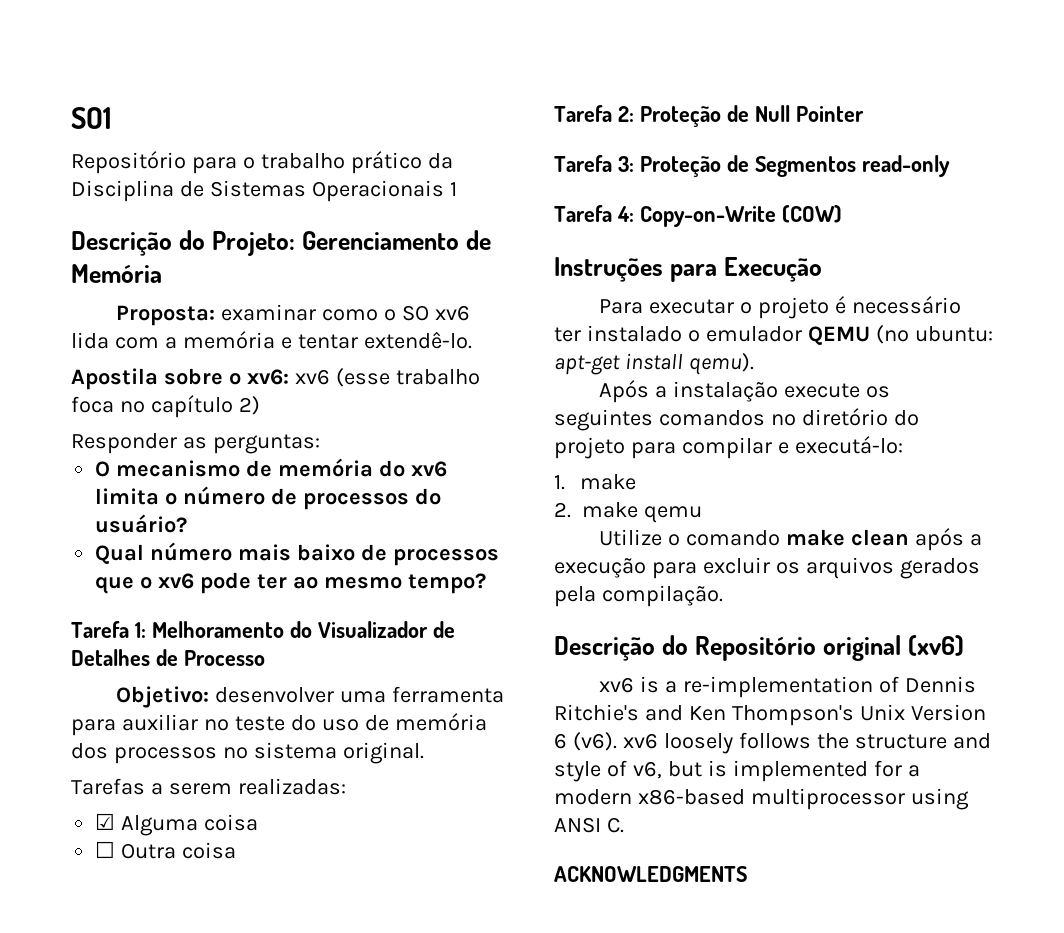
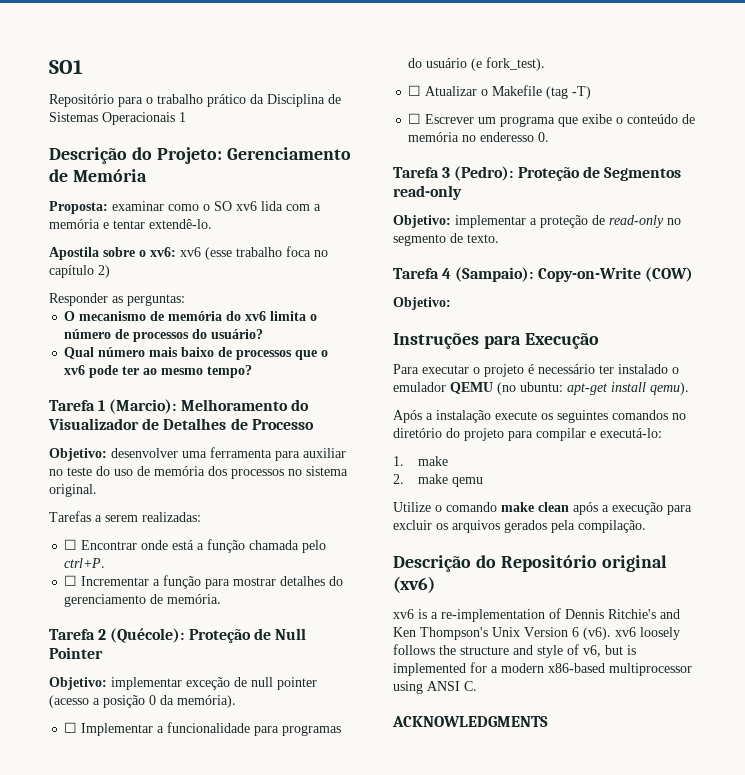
- Tarefa 1: Melhoramento do Visualizador de Detalhes de Processo
+ Tarefa 1 (Marcio): Melhoramento do Visualizador de Detalhes de Processo
- ☑ Alguma coisa
- ☐ Outra coisa
- Tarefa 2: Proteção de Null Pointer
+ ☐ Encontrar onde está a função chamada pelo ctrl+P.
+ ☐ Incrementar a função para mostrar detalhes do gerenciamento de memória.
+ Tarefa 2 (Quécole): Proteção de Null Pointer
- Tarefa 3: Proteção de Segmentos read-only
+ Objetivo: implementar exceção de null pointer (acesso a posição 0 da memória).
+ ☐ Implementar a funcionalidade para programas do usuário (e fork_test).
+ ☐ Atualizar o Makefile (tag -T)
+ ☐ Escrever um programa que exibe o conteúdo de memória no enderesso 0.
+ Tarefa 3 (Pedro): Proteção de Segmentos read-only
- Tarefa 4: Copy-on-Write (COW)
+ Objetivo: implementar a proteção de read-only no segmento de texto.
+ Tarefa 4 (Sampaio): Copy-on-Write (COW)
+ Objetivo:

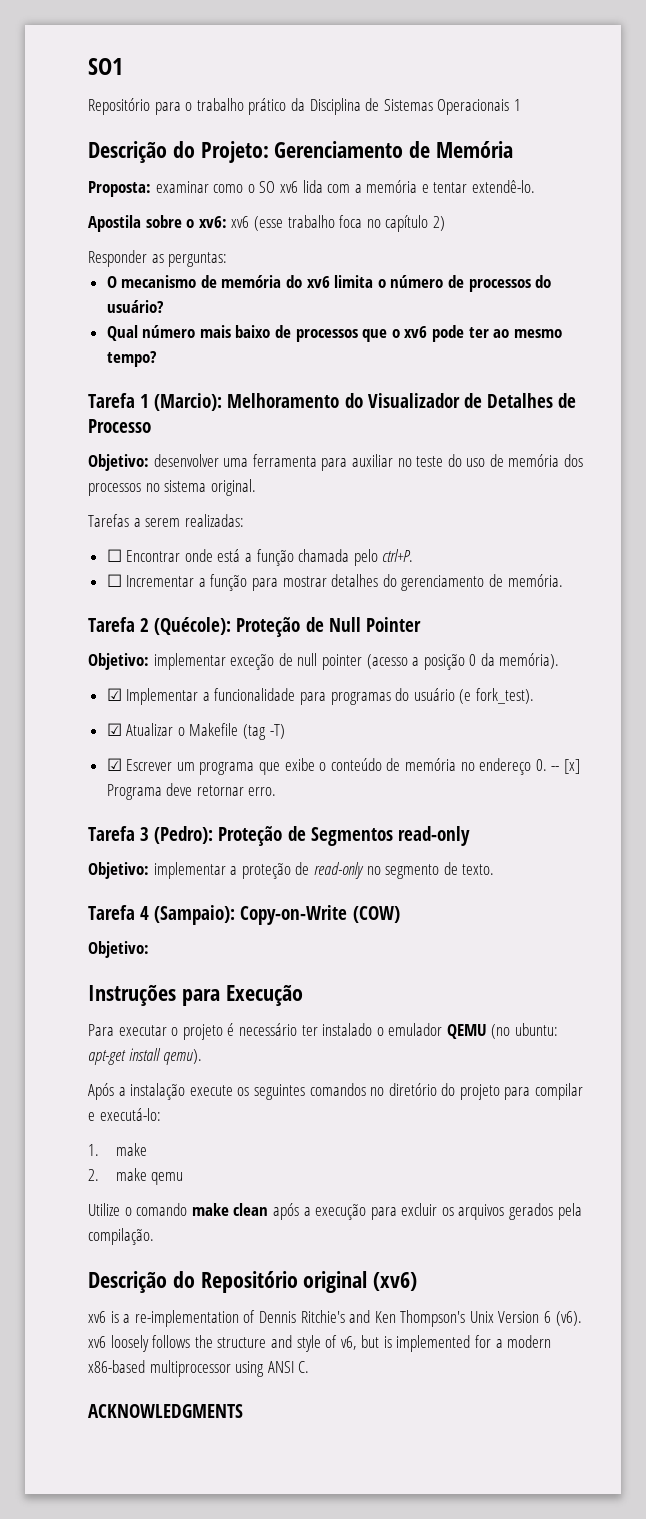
- ☐ Implementar a funcionalidade para programas do usuário (e fork_test).
+ ☑ Implementar a funcionalidade para programas do usuário (e fork_test).
- ☐ Atualizar o Makefile (tag -T)
+ ☑ Atualizar o Makefile (tag -T)
- ☐ Escrever um programa que exibe o conteúdo de memória no enderesso 0.
+ ☑ Escrever um programa que exibe o conteúdo de memória no endereço 0. -- [x] Programa deve retornar erro.

